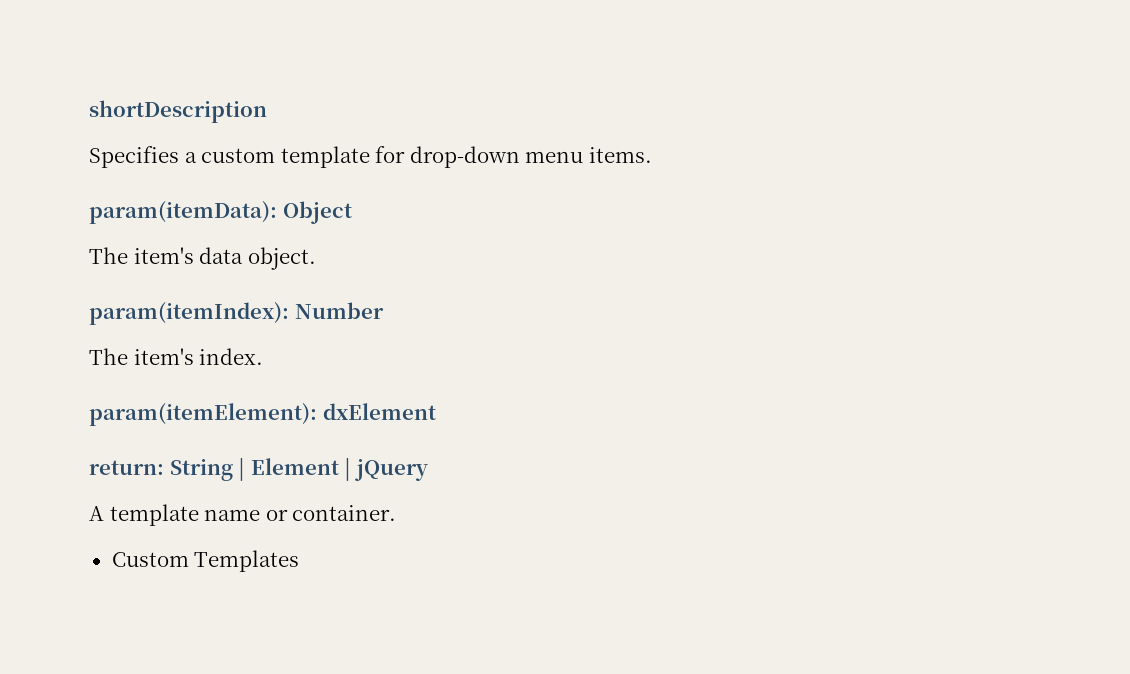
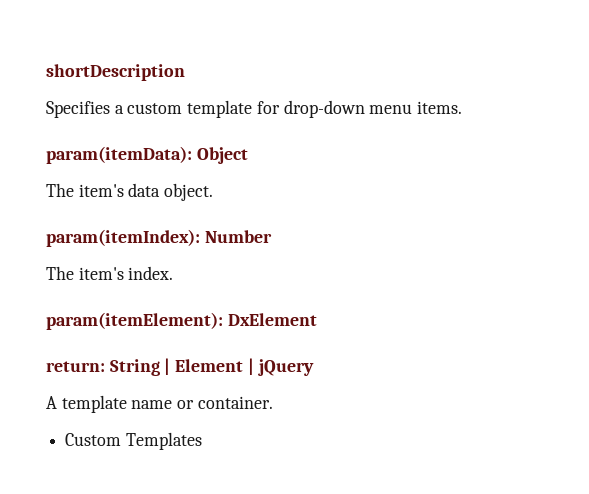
- param(itemElement): dxElement
+ param(itemElement): DxElement

